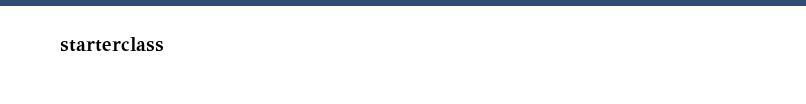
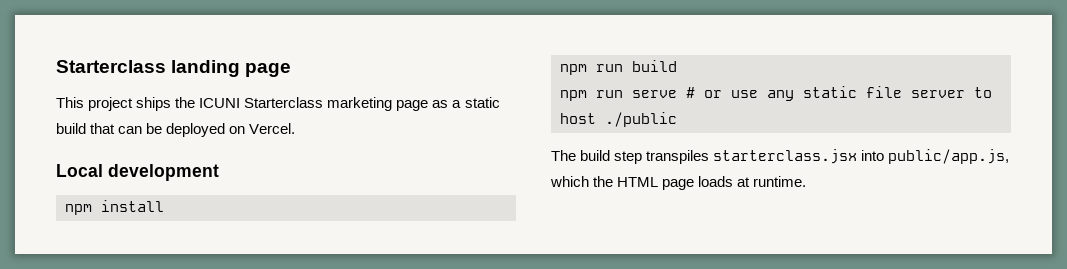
- starterclass
+ Starterclass landing page
+ This project ships the ICUNI Starterclass marketing page as a static build that can be deployed on Vercel.
+ Local development
+ npm install
+ npm run build
+ npm run serve # or use any static file server to host ./public
+ The build step transpiles starterclass.jsx into public/app.js, which the HTML page loads at runtime.

